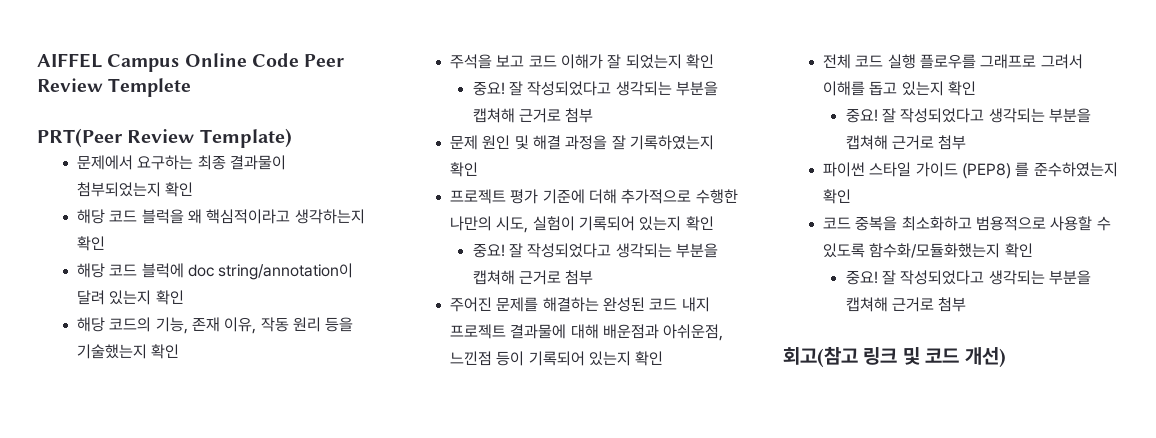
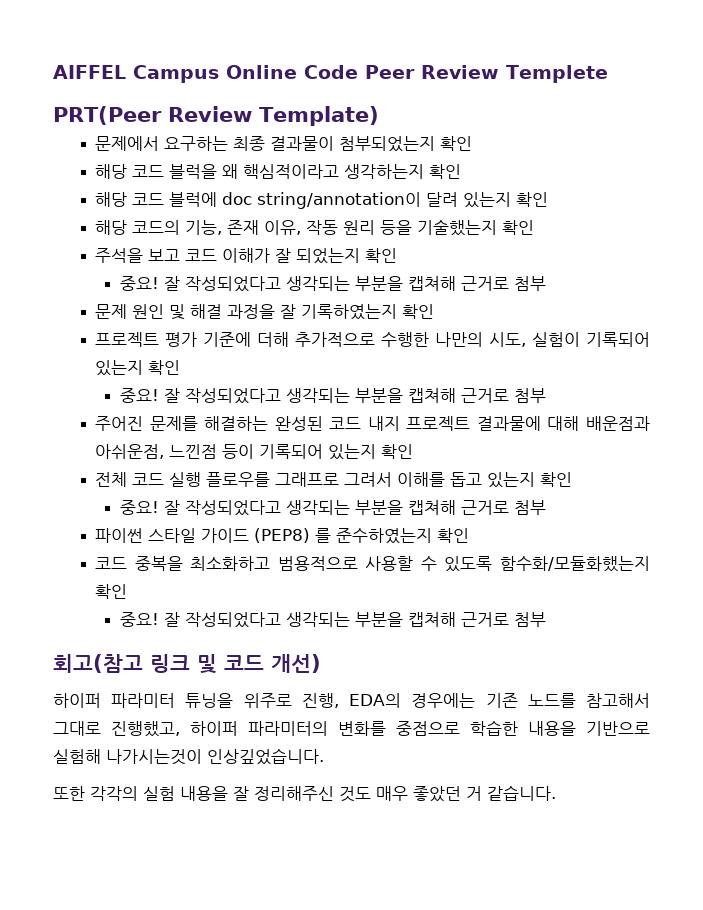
+ 하이퍼 파라미터 튜닝을 위주로 진행, EDA의 경우에는 기존 노드를 참고해서 그대로 진행했고, 하이퍼 파라미터의 변화를 중점으로 학습한 내용을 기반으로 실험해 나가시는것이 인상깊었습니다.
+ 또한 각각의 실험 내용을 잘 정리해주신 것도 매우 좋았던 거 같습니다.

